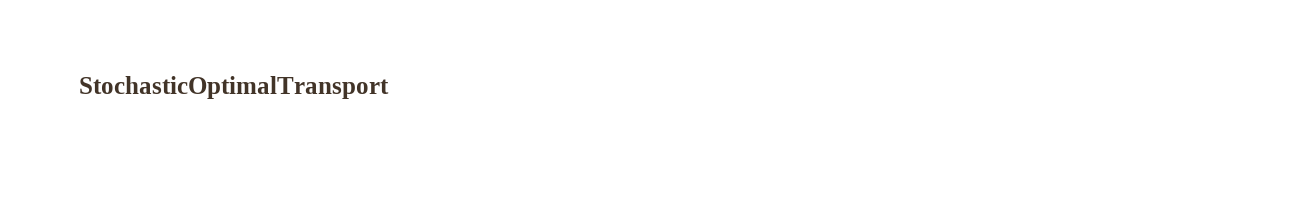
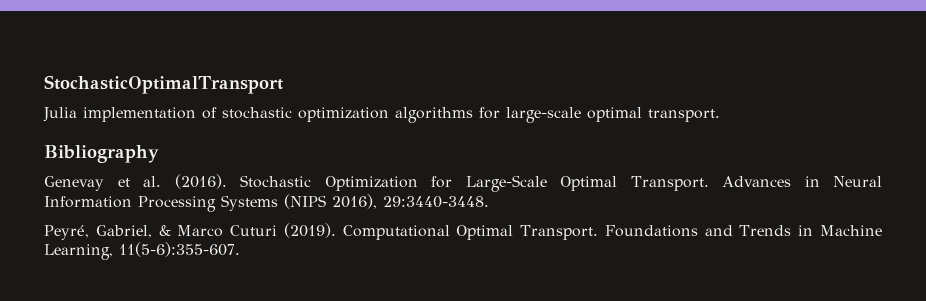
+ Julia implementation of stochastic optimization algorithms for large-scale optimal transport.
+ Bibliography
+ Genevay et al. (2016). Stochastic Optimization for Large-Scale Optimal Transport. Advances in Neural Information Processing Systems (NIPS 2016), 29:3440-3448.
+ Peyré, Gabriel, & Marco Cuturi (2019). Computational Optimal Transport. Foundations and Trends in Machine Learning, 11(5-6):355-607.

